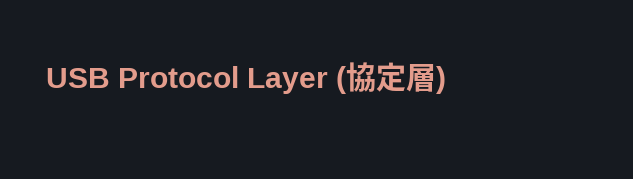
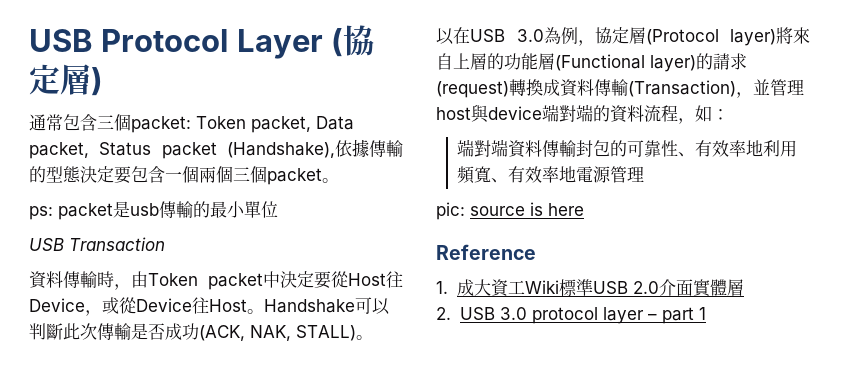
+ 通常包含三個packet: Token packet, Data packet, Status packet (Handshake),依據傳輸的型態決定要包含一個兩個三個packet。
+ ps: packet是usb傳輸的最小單位
+ USB Transaction
+ 資料傳輸時，由Token packet中決定要從Host往Device，或從Device往Host。Handshake可以判斷此次傳輸是否成功(ACK, NAK, STALL)。
+ 以在USB 3.0為例，協定層(Protocol layer)將來自上層的功能層(Functional layer)的請求(request)轉換成資料傳輸(Transaction)，並管理host與device端對端的資料流程，如：
+ 端對端資料傳輸封包的可靠性、有效率地利用頻寬、有效率地電源管理
+ pic: source is here
+ Reference
+ 1.成大資工Wiki標準USB 2.0介面實體層
+ 2. USB 3.0 protocol layer – part 1

